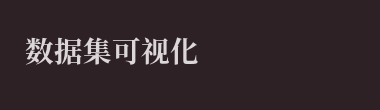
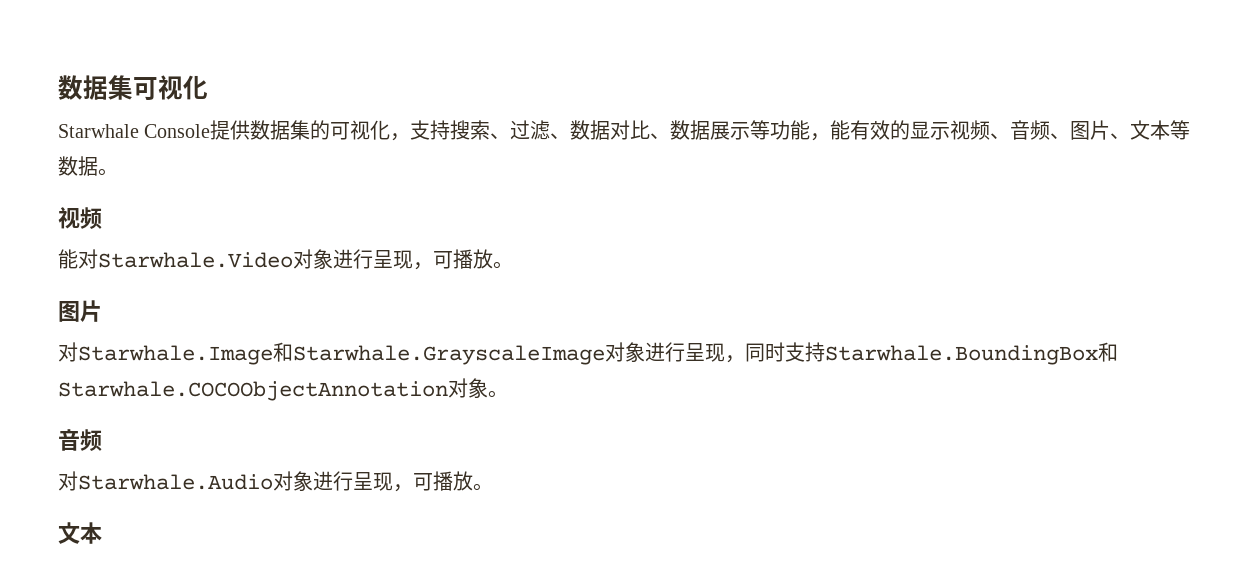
+ Starwhale Console提供数据集的可视化，支持搜索、过滤、数据对比、数据展示等功能，能有效的显示视频、音频、图片、文本等数据。
+ 视频
+ 能对Starwhale.Video对象进行呈现，可播放。
+ 图片
+ 对Starwhale.Image和Starwhale.GrayscaleImage对象进行呈现，同时支持Starwhale.BoundingBox和Starwhale.COCOObjectAnnotation对象。
+ 音频
+ 对Starwhale.Audio对象进行呈现，可播放。
+ 文本

